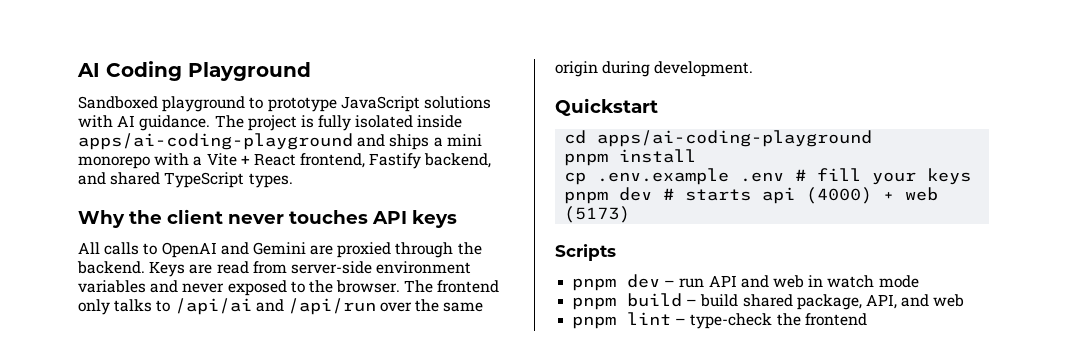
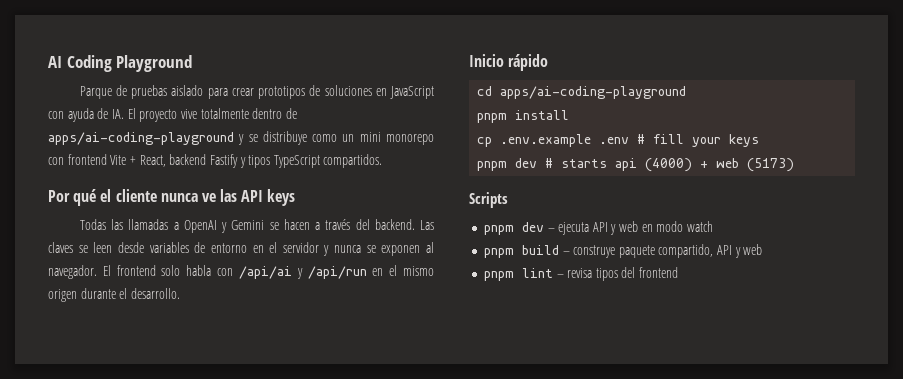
- Sandboxed playground to prototype JavaScript solutions with AI guidance. The project is fully isolated inside apps/ai-coding-playground and ships a mini monorepo with a Vite + React frontend, Fastify backend, and shared TypeScript types.
- Why the client never touches API keys
- All calls to OpenAI and Gemini are proxied through the backend. Keys are read from server-side environment variables and never exposed to the browser. The frontend only talks to /api/ai and /api/run over the same origin during development.
- Quickstart
+ Parque de pruebas aislado para crear prototipos de soluciones en JavaScript con ayuda de IA. El proyecto vive totalmente dentro de apps/ai-coding-playground y se distribuye como un mini monorepo con frontend Vite + React, backend Fastify y tipos TypeScript compartidos.
+ Por qué el cliente nunca ve las API keys
+ Todas las llamadas a OpenAI y Gemini se hacen a través del backend. Las claves se leen desde variables de entorno en el servidor y nunca se exponen al navegador. El frontend solo habla con /api/ai y /api/run en el mismo origen durante el desarrollo.
+ Inicio rápido
- pnpm dev – run API and web in watch mode
+ pnpm dev – ejecuta API y web en modo watch
- pnpm build – build shared package, API, and web
+ pnpm build – construye paquete compartido, API y web
- pnpm lint – type-check the frontend
+ pnpm lint – revisa tipos del frontend

